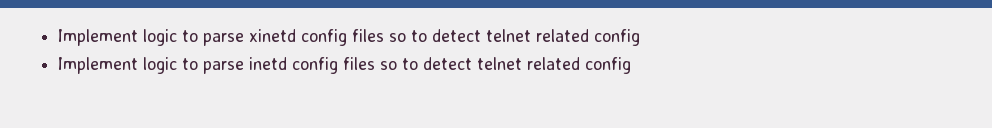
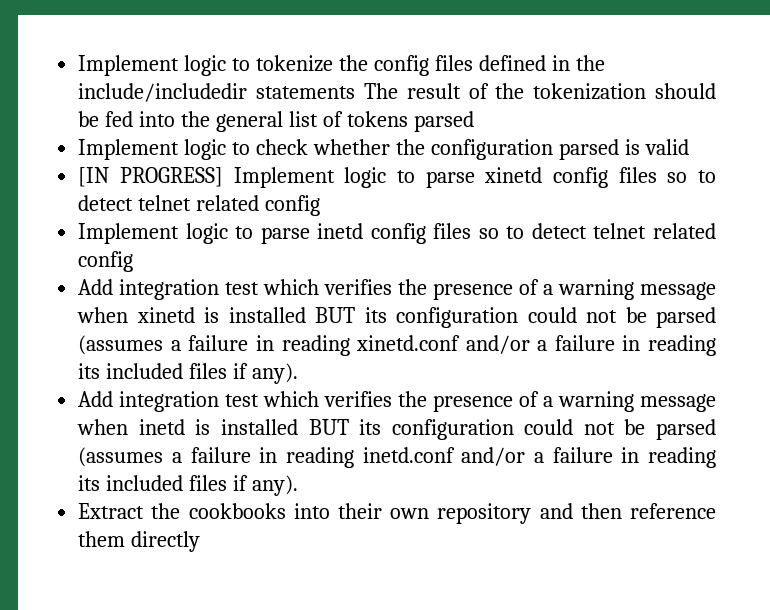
- Implement logic to parse xinetd config files so to detect telnet related config
+ Implement logic to tokenize the config files defined in the include/includedir statements The result of the tokenization should be fed into the general list of tokens parsed
+ Implement logic to check whether the configuration parsed is valid
+ [IN PROGRESS] Implement logic to parse xinetd config files so to detect telnet related config
+ Add integration test which verifies the presence of a warning message when xinetd is installed BUT its configuration could not be parsed (assumes a failure in reading xinetd.conf and/or a failure in reading its included files if any).
+ Add integration test which verifies the presence of a warning message when inetd is installed BUT its configuration could not be parsed (assumes a failure in reading inetd.conf and/or a failure in reading its included files if any).
+ Extract the cookbooks into their own repository and then reference them directly

